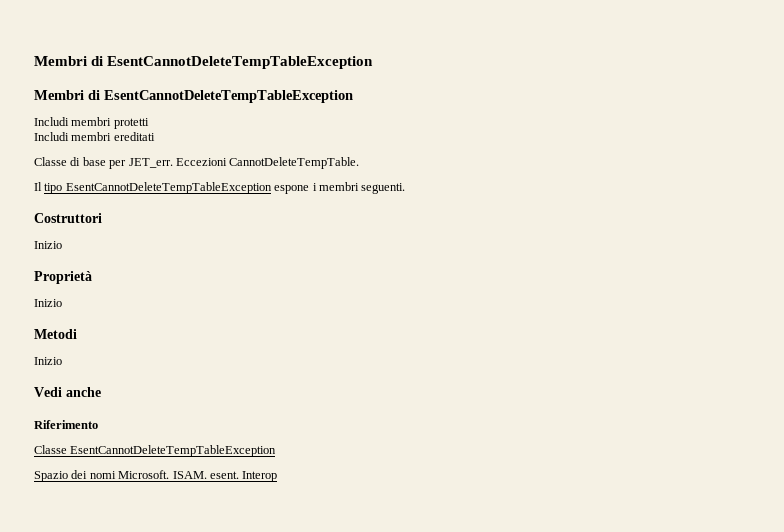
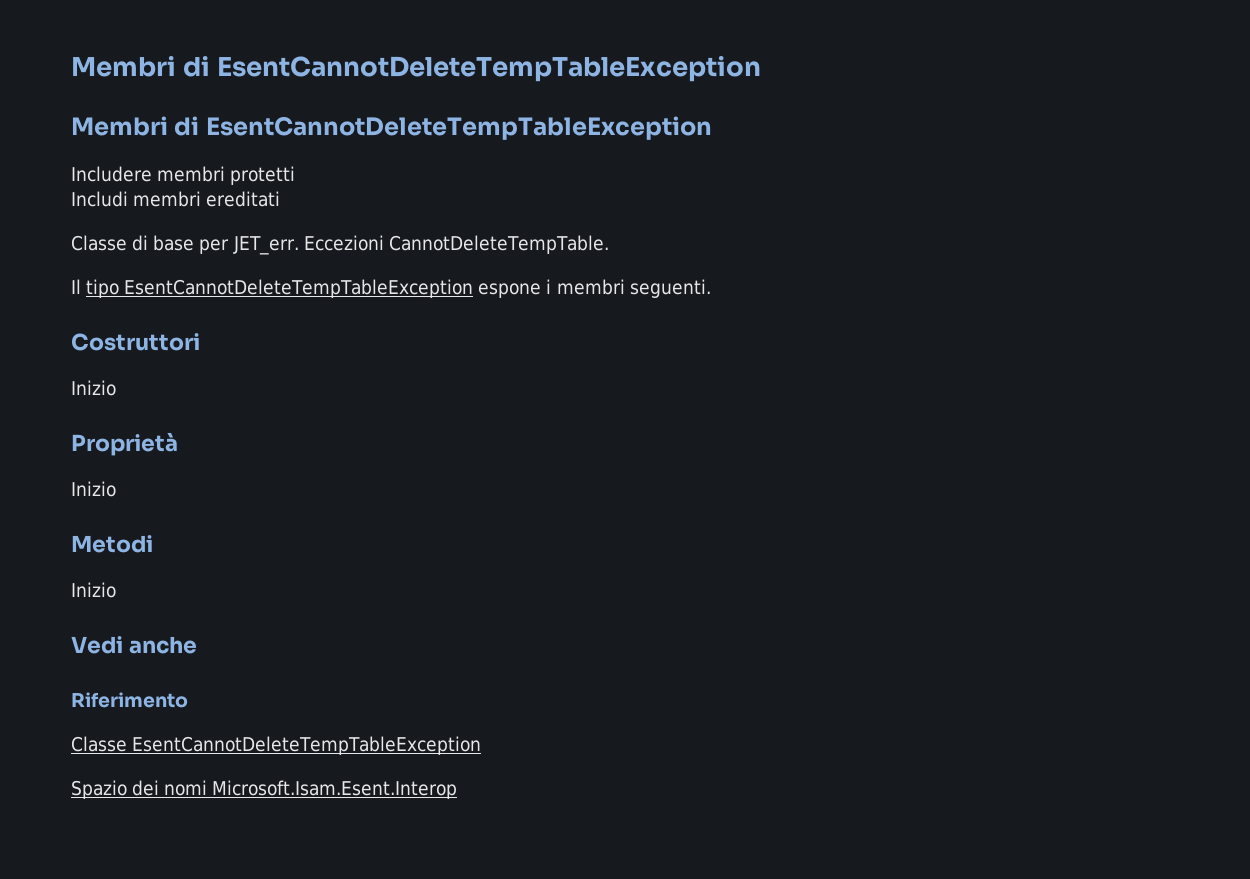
- Includi membri protetti
+ Includere membri protetti
- Spazio dei nomi Microsoft. ISAM. esent. Interop
+ Spazio dei nomi Microsoft.Isam.Esent.Interop

